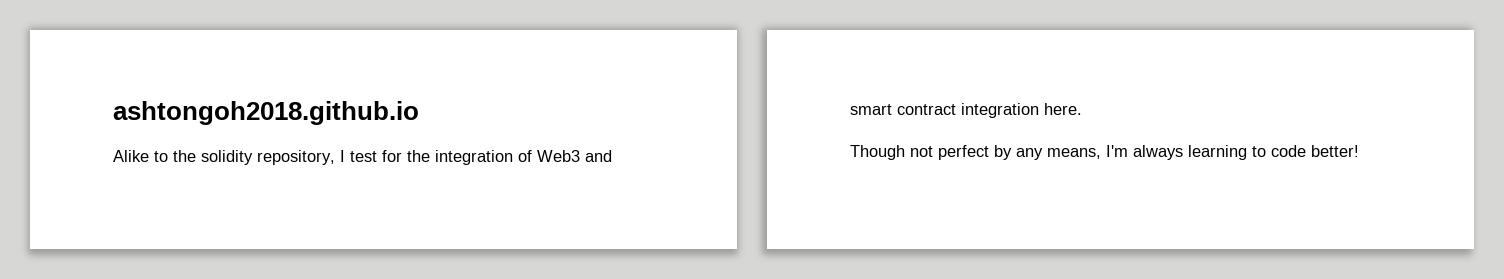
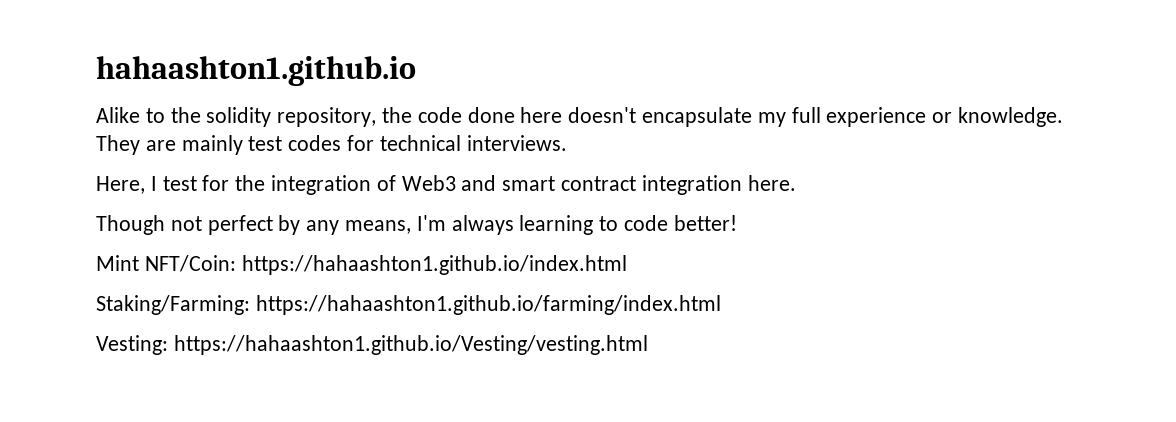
- ashtongoh2018.github.io
+ hahaashton1.github.io
- Alike to the solidity repository, I test for the integration of Web3 and smart contract integration here.
+ Alike to the solidity repository, the code done here doesn't encapsulate my full experience or knowledge. They are mainly test codes for technical interviews.
+ Here, I test for the integration of Web3 and smart contract integration here.
+ Mint NFT/Coin: https://hahaashton1.github.io/index.html
+ Staking/Farming: https://hahaashton1.github.io/farming/index.html
+ Vesting: https://hahaashton1.github.io/Vesting/vesting.html

